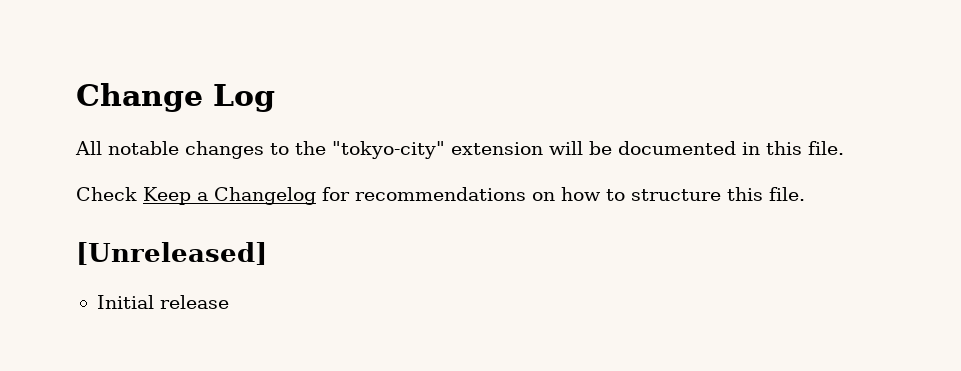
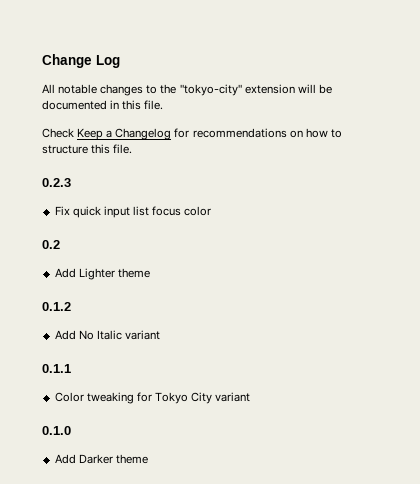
- [Unreleased]
- Initial release
+ 0.2.3
+ Fix quick input list focus color
+ 0.2
+ Add Lighter theme
+ 0.1.2
+ Add No Italic variant
+ 0.1.1
+ Color tweaking for Tokyo City variant
+ 0.1.0
+ Add Darker theme

